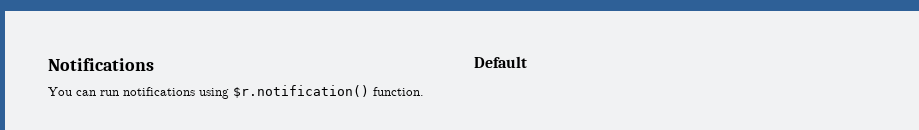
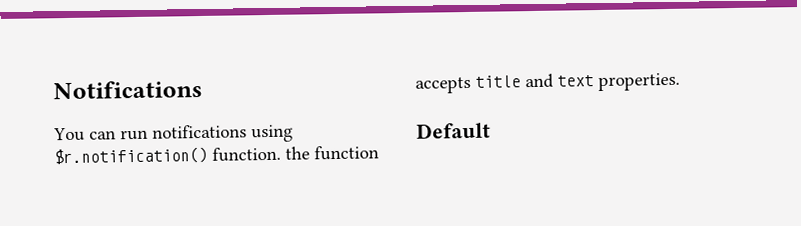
- You can run notifications using $r.notification() function.
+ You can run notifications using $r.notification() function. the function accepts title and text properties.

